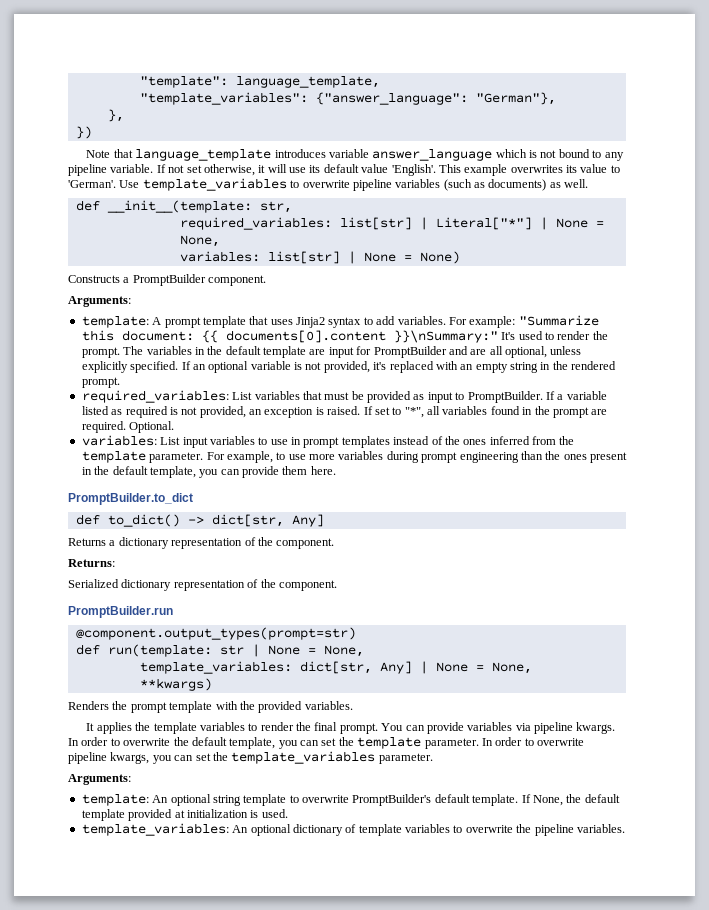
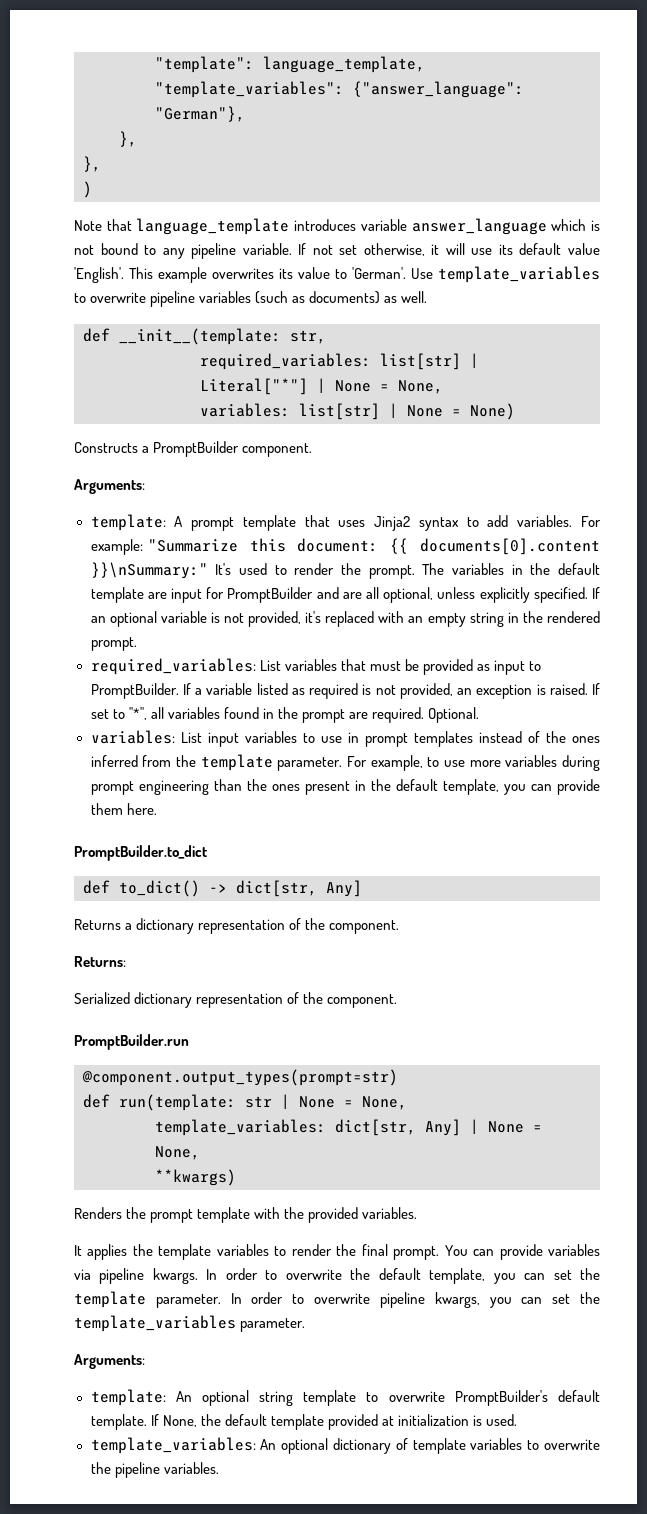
  "template_variables": {"answer_language": "German"},
  },
- })
+ },
+ )

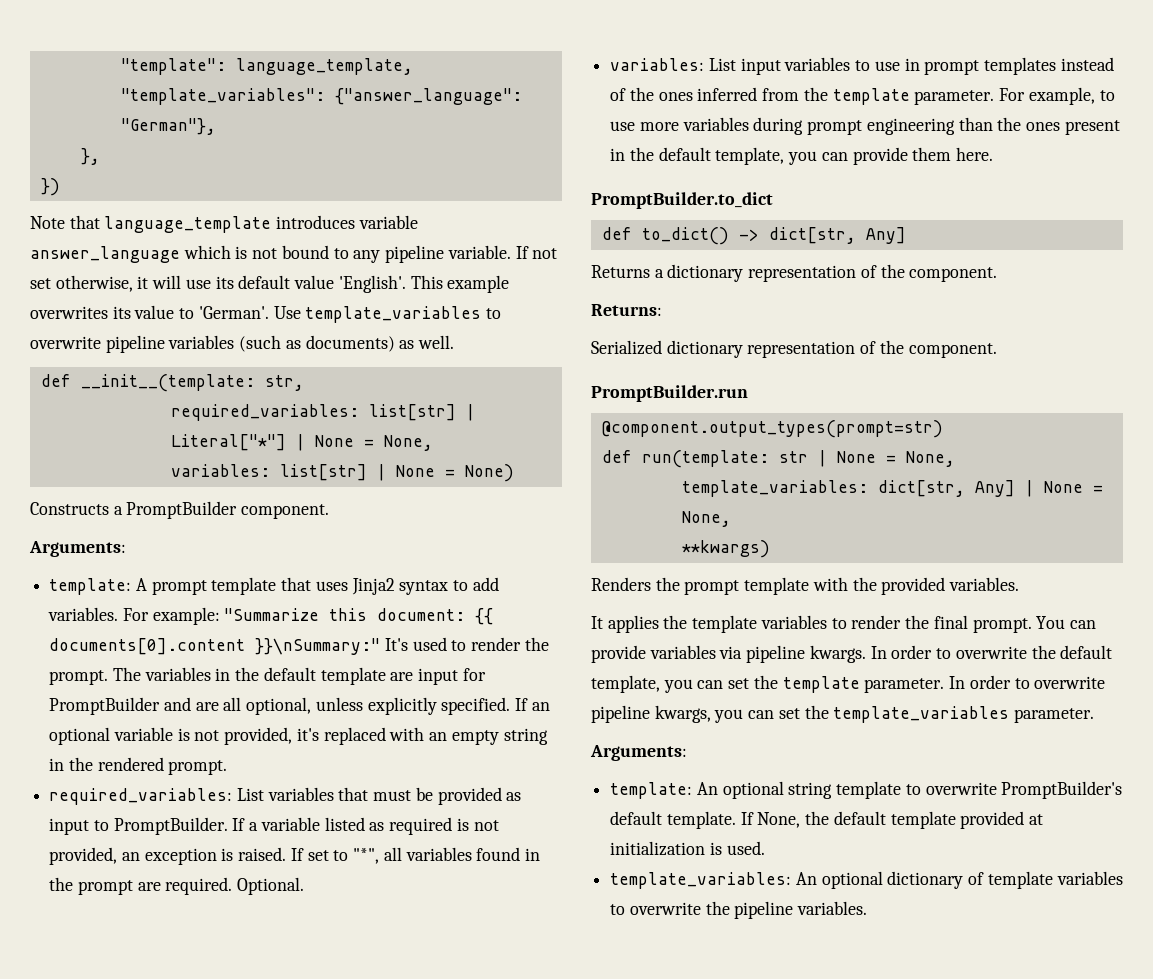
  "template_variables": {"answer_language": "German"},
  },
- },
- )
+ })

